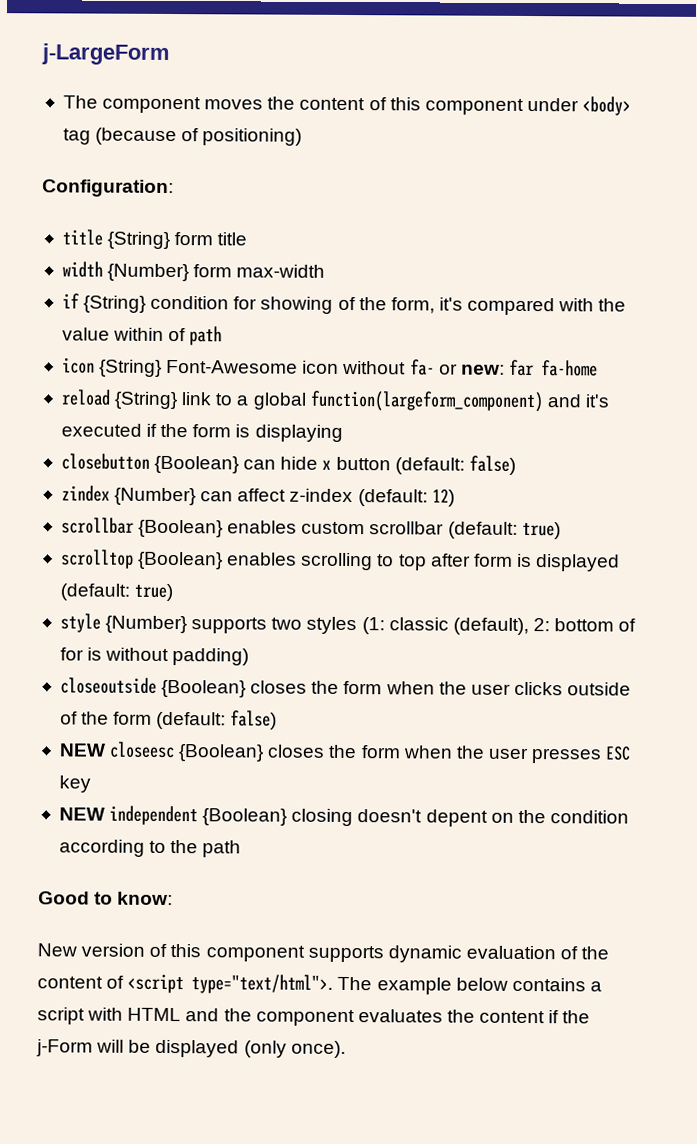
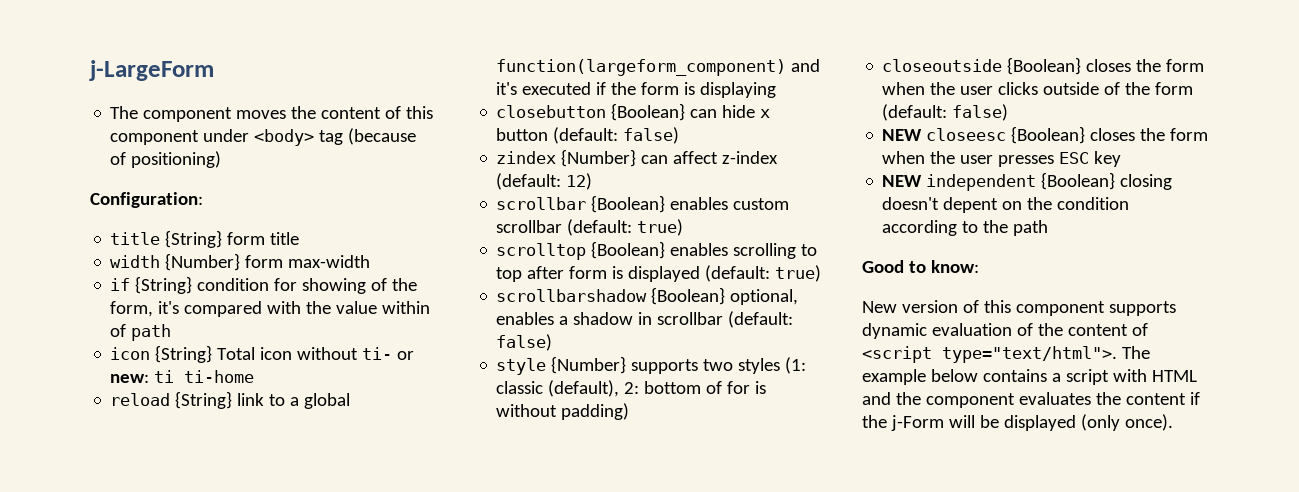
- icon {String} Font-Awesome icon without fa- or new: far fa-home
+ icon {String} Total icon without ti- or new: ti ti-home
+ scrollbarshadow {Boolean} optional, enables a shadow in scrollbar (default: false)

